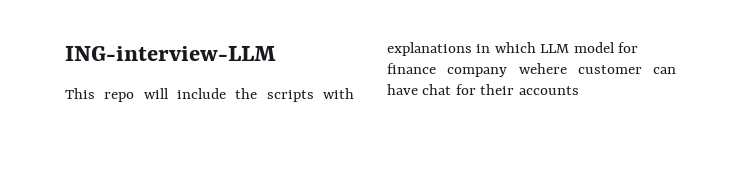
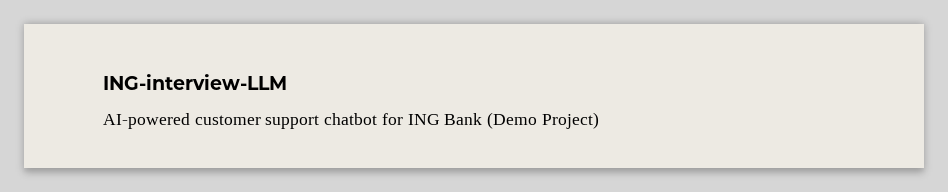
- This repo will include the scripts with explanations in which LLM model for finance company wehere customer can have chat for their accounts
+ AI-powered customer support chatbot for ING Bank (Demo Project)

